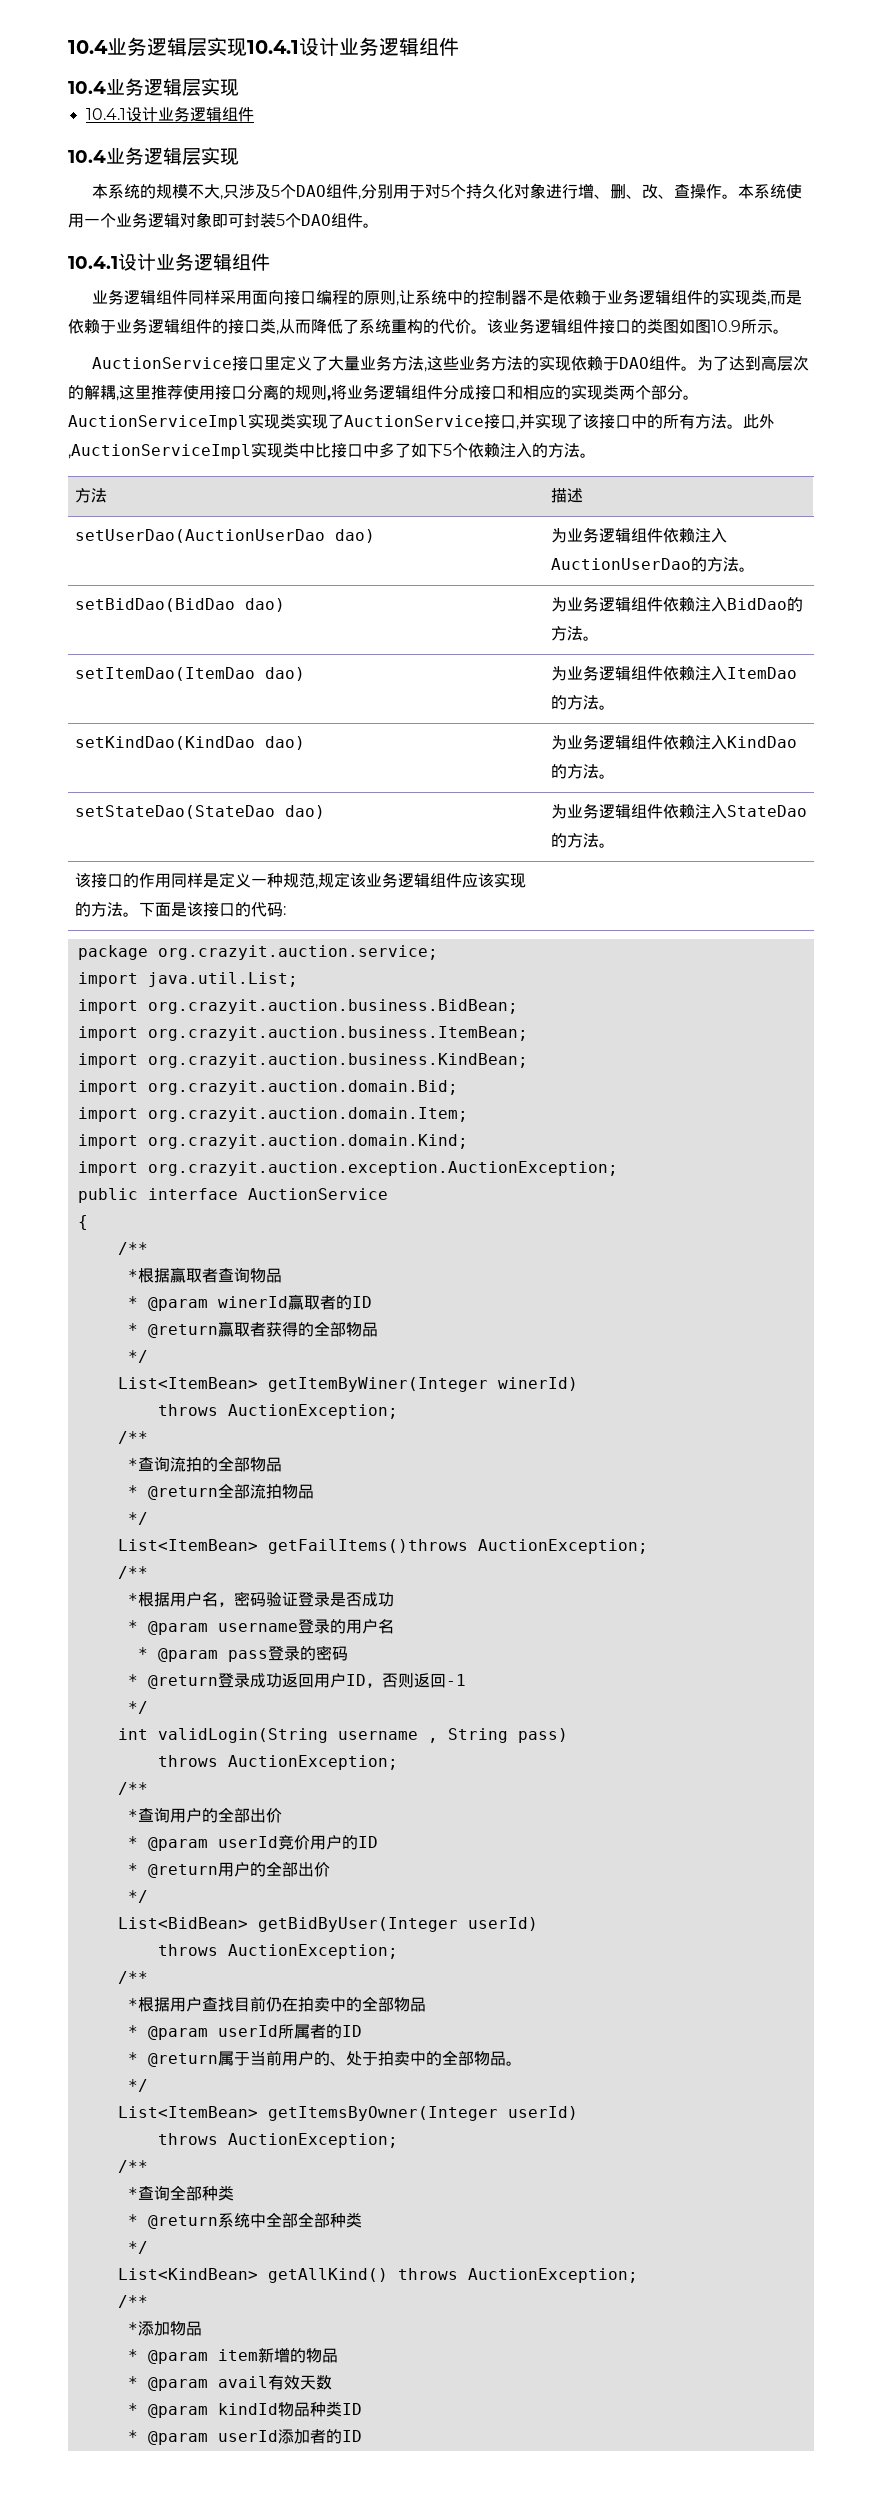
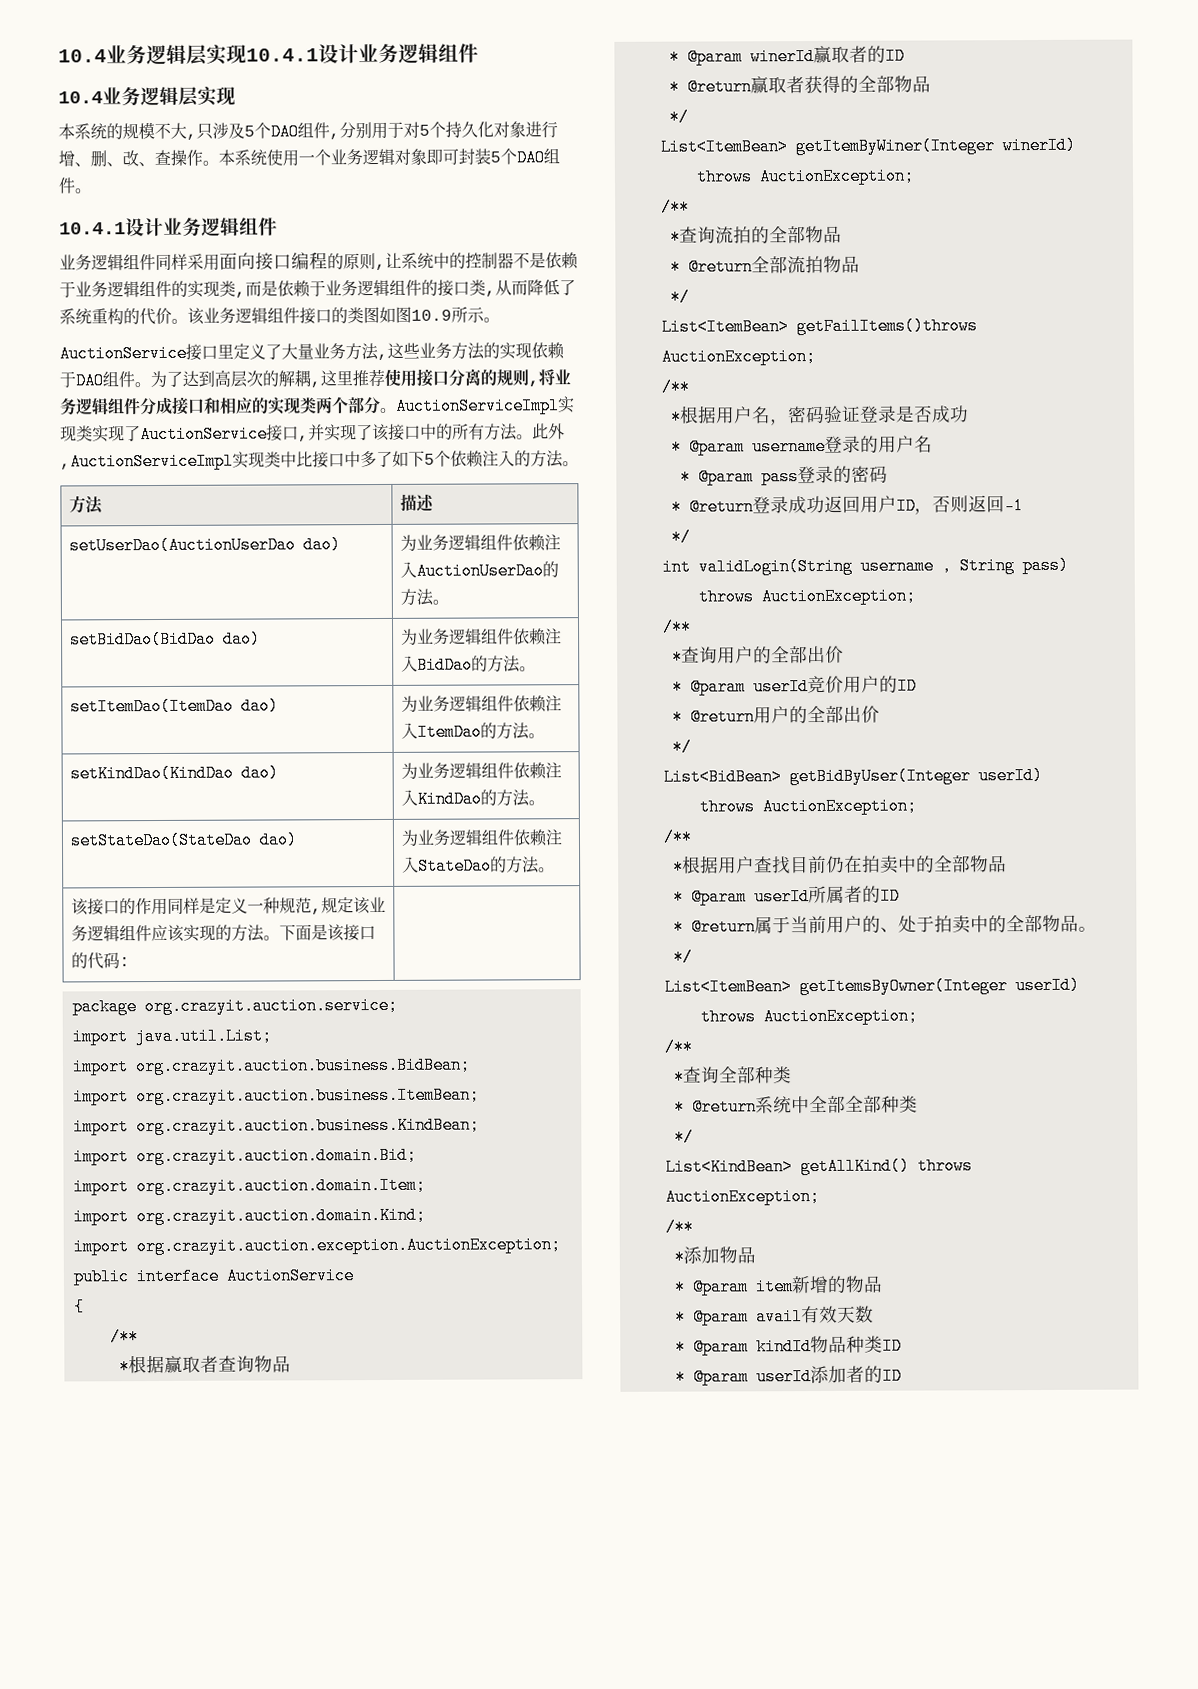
  10.4业务逻辑层实现10.4.1设计业务逻辑组件
- 10.4业务逻辑层实现
- 10.4.1设计业务逻辑组件

